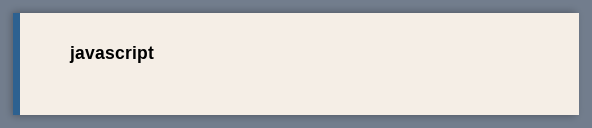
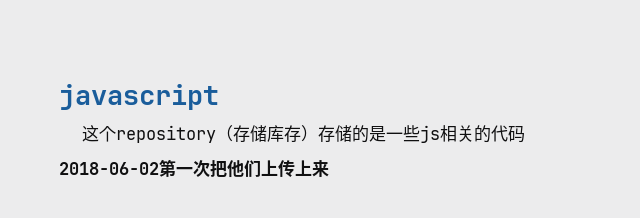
+ 这个repository（存储库存）存储的是一些js相关的代码
+ 2018-06-02第一次把他们上传上来

